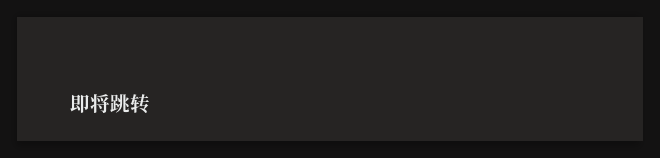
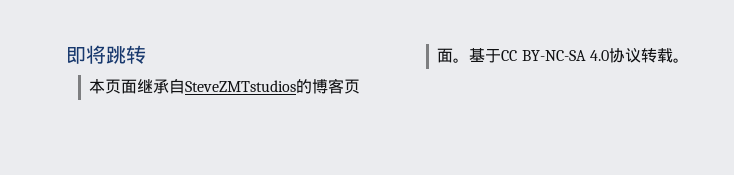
+ 本页面继承自SteveZMTstudios的博客页面。基于CC BY-NC-SA 4.0协议转载。

